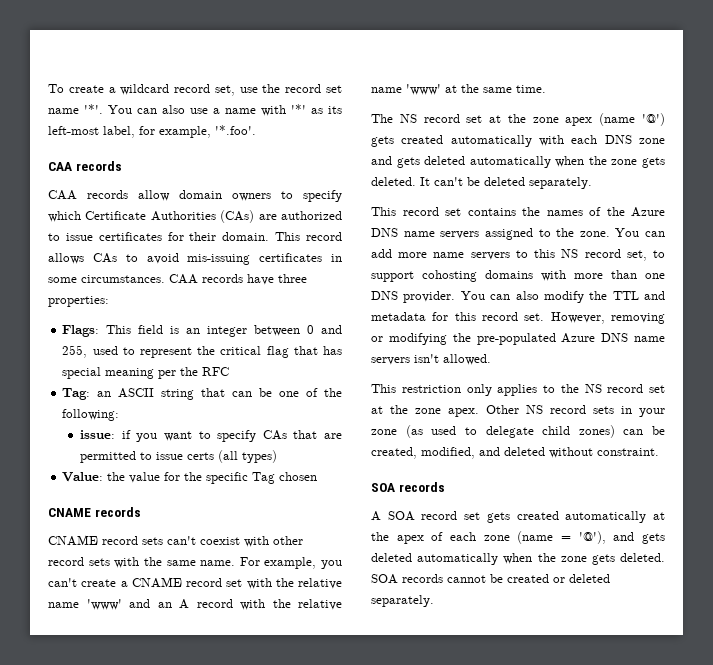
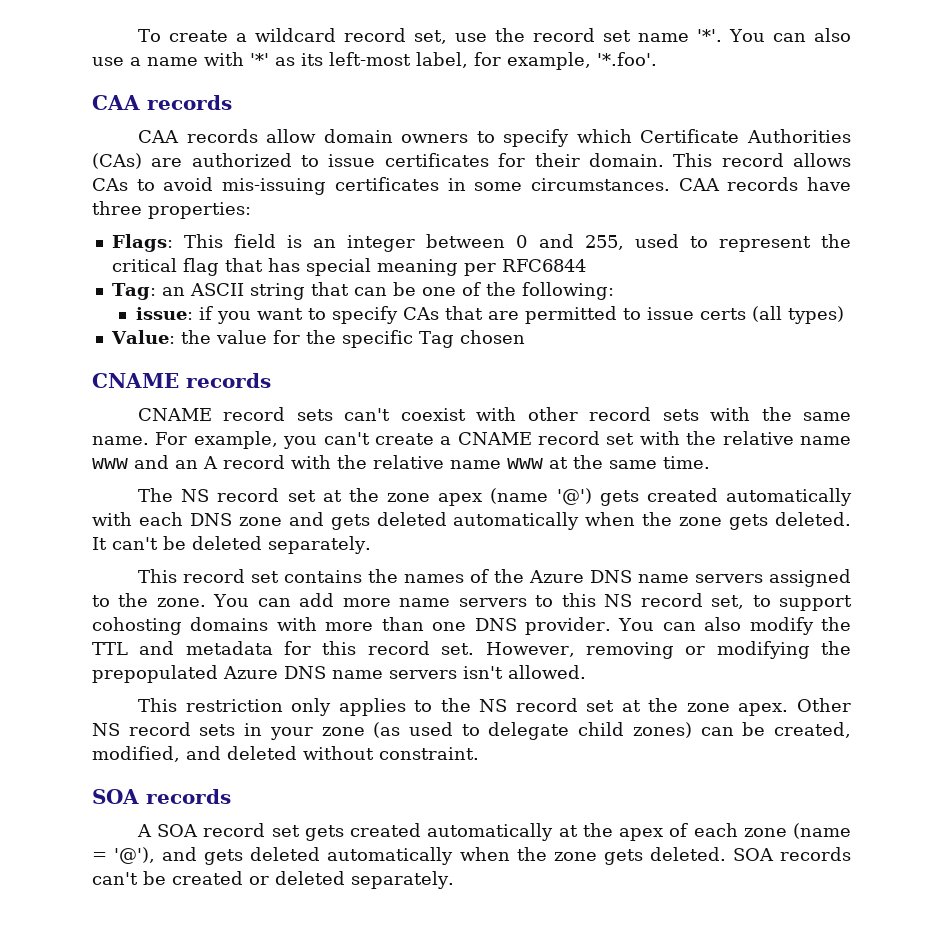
- Flags: This field is an integer between 0 and 255, used to represent the critical flag that has special meaning per the RFC
+ Flags: This field is an integer between 0 and 255, used to represent the critical flag that has special meaning per RFC6844
- For example, you can't create a CNAME record set with the relative name 'www' and an A record with the relative name 'www' at the same time.
+ For example, you can't create a CNAME record set with the relative name www and an A record with the relative name www at the same time.
- However, removing or modifying the pre-populated Azure DNS name servers isn't allowed.
+ However, removing or modifying the prepopulated Azure DNS name servers isn't allowed.
- SOA records cannot be created or deleted separately.
+ SOA records can't be created or deleted separately.

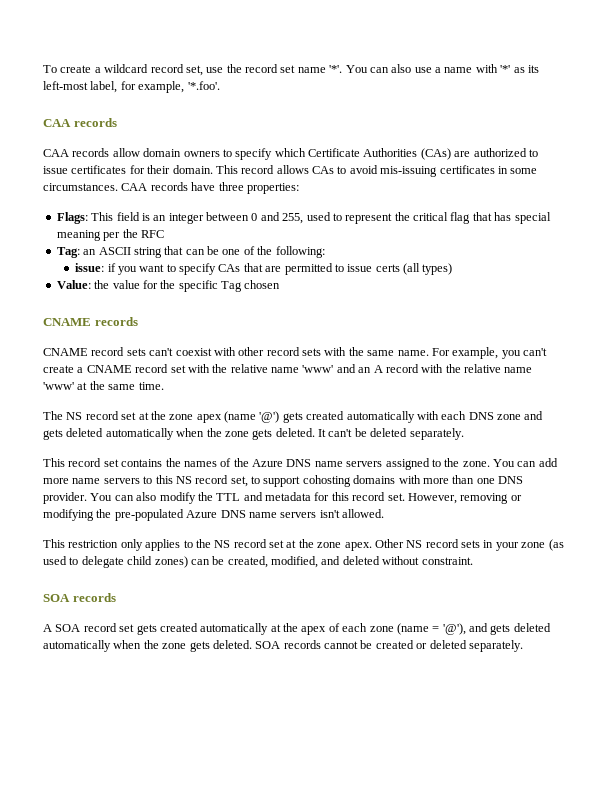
- Flags: This field is an integer between 0 and 255, used to represent the critical flag that has special meaning per RFC6844
+ Flags: This field is an integer between 0 and 255, used to represent the critical flag that has special meaning per the RFC
- For example, you can't create a CNAME record set with the relative name www and an A record with the relative name www at the same time.
+ For example, you can't create a CNAME record set with the relative name 'www' and an A record with the relative name 'www' at the same time.
- However, removing or modifying the prepopulated Azure DNS name servers isn't allowed.
+ However, removing or modifying the pre-populated Azure DNS name servers isn't allowed.
- SOA records can't be created or deleted separately.
+ SOA records cannot be created or deleted separately.

